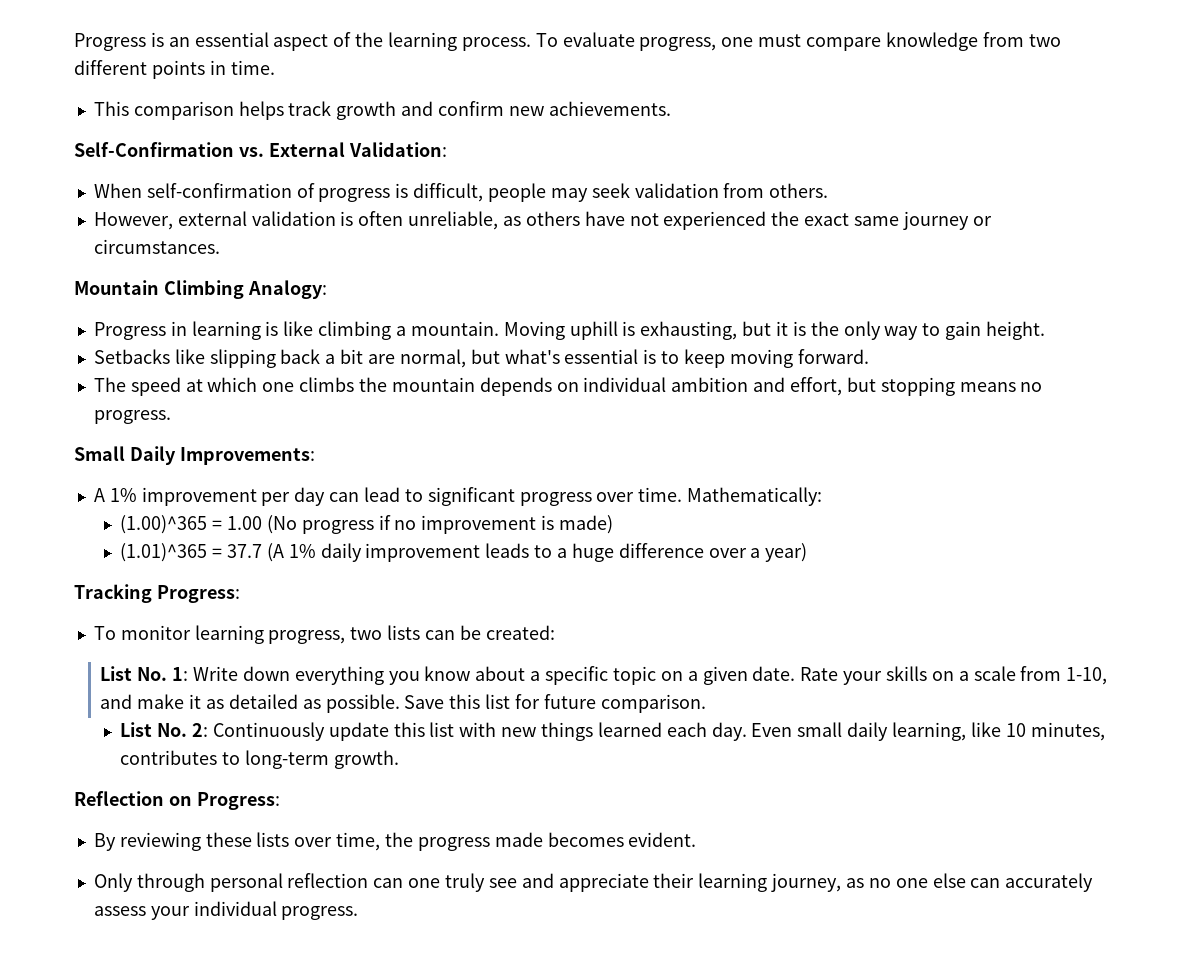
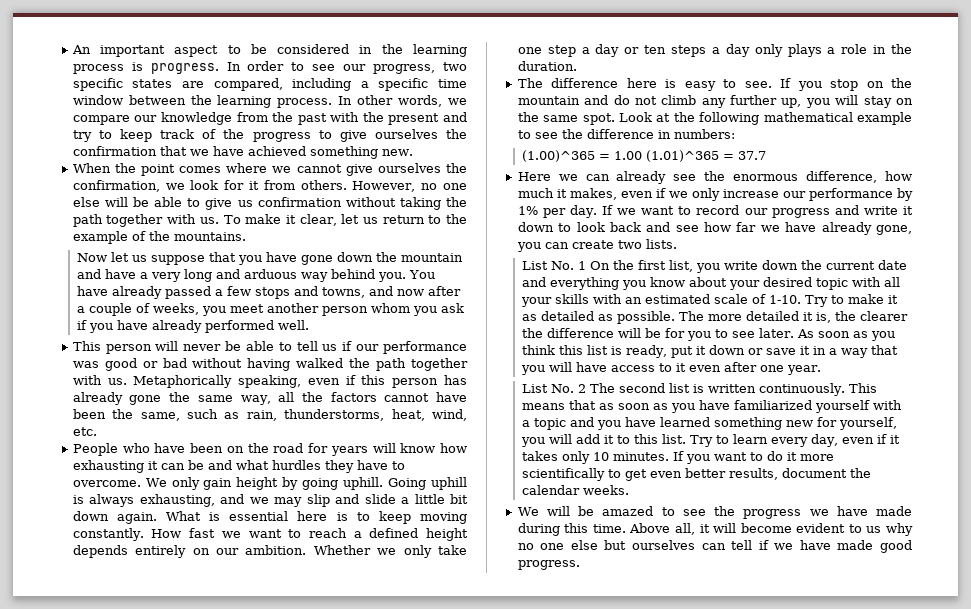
- Progress is an essential aspect of the learning process. To evaluate progress, one must compare knowledge from two different points in time.
- This comparison helps track growth and confirm new achievements.
- Self-Confirmation vs. External Validation:
- When self-confirmation of progress is difficult, people may seek validation from others.
- However, external validation is often unreliable, as others have not experienced the exact same journey or circumstances.
- Mountain Climbing Analogy:
- Progress in learning is like climbing a mountain. Moving uphill is exhausting, but it is the only way to gain height.
- Setbacks like slipping back a bit are normal, but what's essential is to keep moving forward.
- The speed at which one climbs the mountain depends on individual ambition and effort, but stopping means no progress.
- Small Daily Improvements:
- A 1% improvement per day can lead to significant progress over time. Mathematically:
- (1.00)^365 = 1.00 (No progress if no improvement is made)
- (1.01)^365 = 37.7 (A 1% daily improvement leads to a huge difference over a year)
- Tracking Progress:
- To monitor learning progress, two lists can be created:
- List No. 1: Write down everything you know about a specific topic on a given date. Rate your skills on a scale from 1-10, and make it as detailed as possible.
+ An important aspect to be considered in the learning process is progress. In order to see our progress, two specific states are compared, including a specific time window between the learning process. In other words, we compare our knowledge from the past with the present and try to keep track of the progress to give ourselves the confirmation that we have achieved something new.
+ When the point comes where we cannot give ourselves the confirmation, we look for it from others. However, no one else will be able to give us confirmation without taking the path together with us. To make it clear, let us return to the example of the mountains.
+ Now let us suppose that you have gone down the mountain and have a very long and arduous way behind you. You have already passed a few stops and towns, and now after a couple of weeks, you meet another person whom you ask if you have already performed well.
+ This person will never be able to tell us if our performance was good or bad without having walked the path together with us. Metaphorically speaking, even if this person has already gone the same way, all the factors cannot have been the same, such as rain, thunderstorms, heat, wind, etc.
+ People who have been on the road for years will know how exhausting it can be and what hurdles they have to overcome. We only gain height by going uphill. Going uphill is always exhausting, and we may slip and slide a little bit down again. What is essential here is to keep moving constantly. How fast we want to reach a defined height depends entirely on our ambition. Whether we only take one step a day or ten steps a day only plays a role in the duration.
+ The difference here is easy to see. If you stop on the mountain and do not climb any further up, you will stay on the same spot. Look at the following mathematical example to see the difference in numbers:
+ (1.00)^365 = 1.00 (1.01)^365 = 37.7
+ Here we can already see the enormous difference, how much it makes, even if we only increase our performance by 1% per day. If we want to record our progress and write it down to look back and see how far we have already gone, you can create two lists.
+ List No. 1 On the first list, you write down the current date and everything you know about your desired topic with all your skills with an estimated scale of 1-10. Try to make it as detailed as possible.
- Save this list for future comparison.
- List No. 2: Continuously update this list with new things learned each day. Even small daily learning, like 10 minutes, contributes to long-term growth.
- Reflection on Progress:
- By reviewing these lists over time, the progress made becomes evident.
- Only through personal reflection can one truly see and appreciate their learning journey, as no one else can accurately assess your individual progress.
+ The more detailed it is, the clearer the difference will be for you to see later. As soon as you think this list is ready, put it down or save it in a way that you will have access to it even after one year.
+ List No. 2 The second list is written continuously. This means that as soon as you have familiarized yourself with a topic and you have learned something new for yourself, you will add it to this list. Try to learn every day, even if it takes only 10 minutes. If you want to do it more scientifically to get even better results, document the calendar weeks.
+ We will be amazed to see the progress we have made during this time. Above all, it will become evident to us why no one else but ourselves can tell if we have made good progress.

